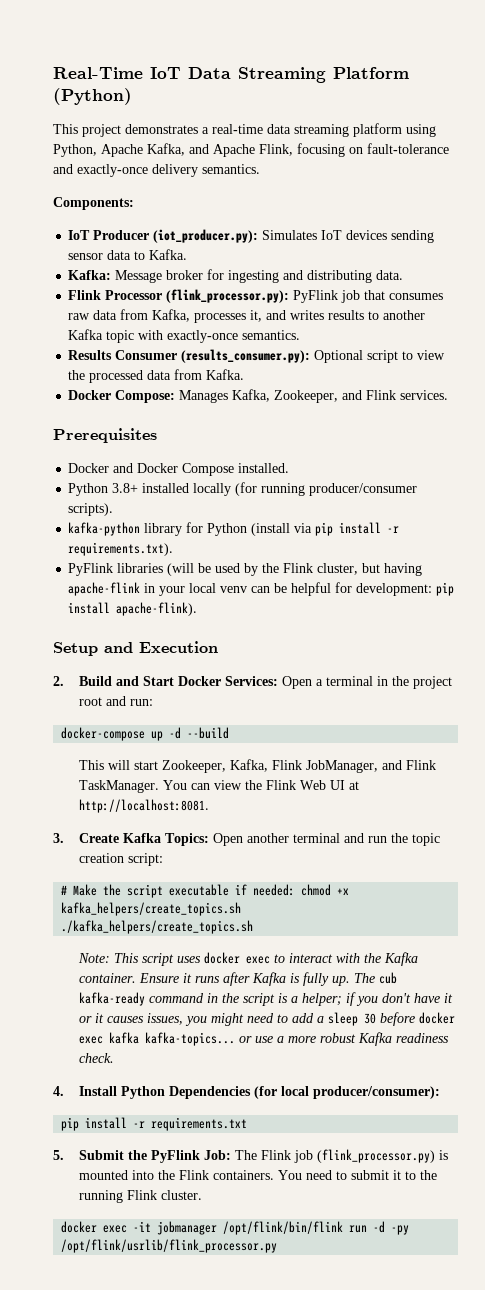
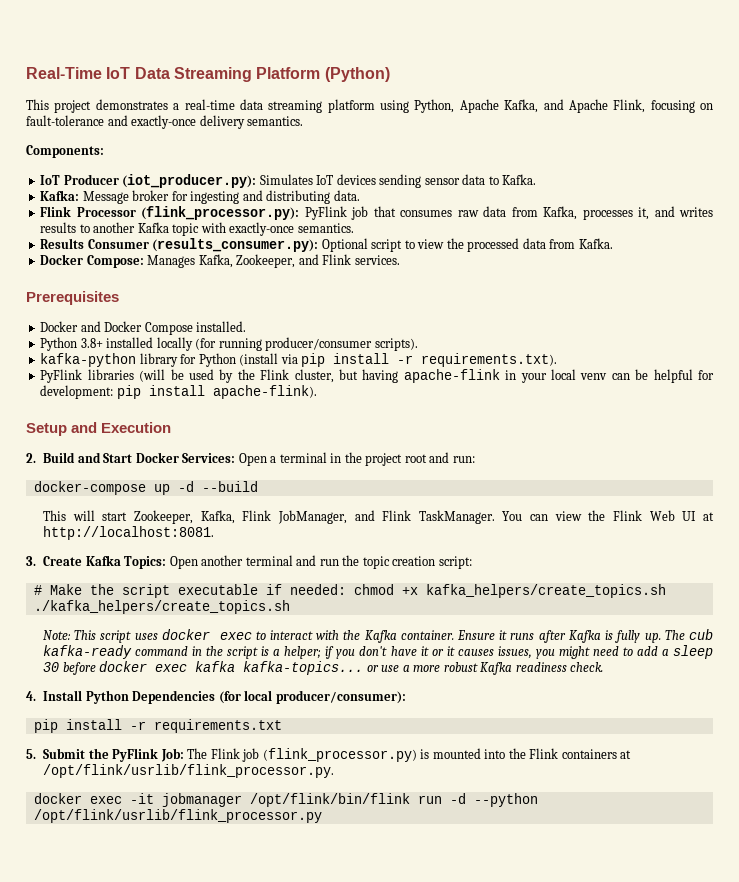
- 5. Submit the PyFlink Job: The Flink job (flink_processor.py) is mounted into the Flink containers. You need to submit it to the running Flink cluster.
+ 5. Submit the PyFlink Job: The Flink job (flink_processor.py) is mounted into the Flink containers at /opt/flink/usrlib/flink_processor.py.
- docker exec -it jobmanager /opt/flink/bin/flink run -d -py /opt/flink/usrlib/flink_processor.py
+ docker exec -it jobmanager /opt/flink/bin/flink run -d --python /opt/flink/usrlib/flink_processor.py

